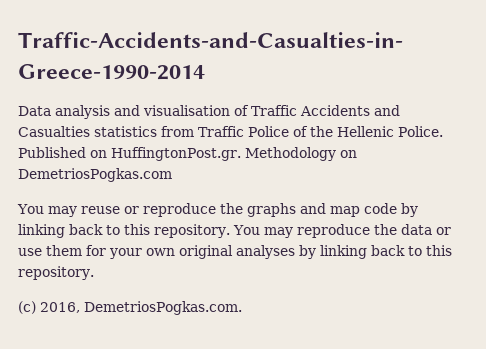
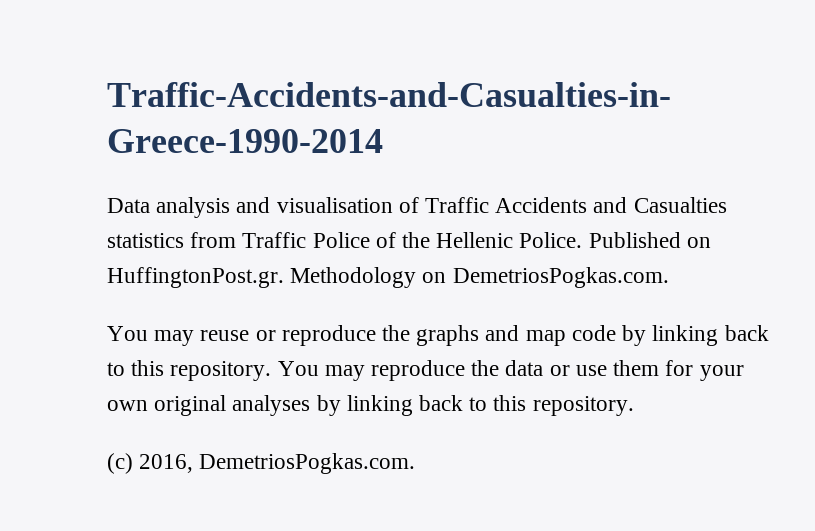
- Published on HuffingtonPost.gr. Methodology on DemetriosPogkas.com
+ Published on HuffingtonPost.gr. Methodology on DemetriosPogkas.com.

